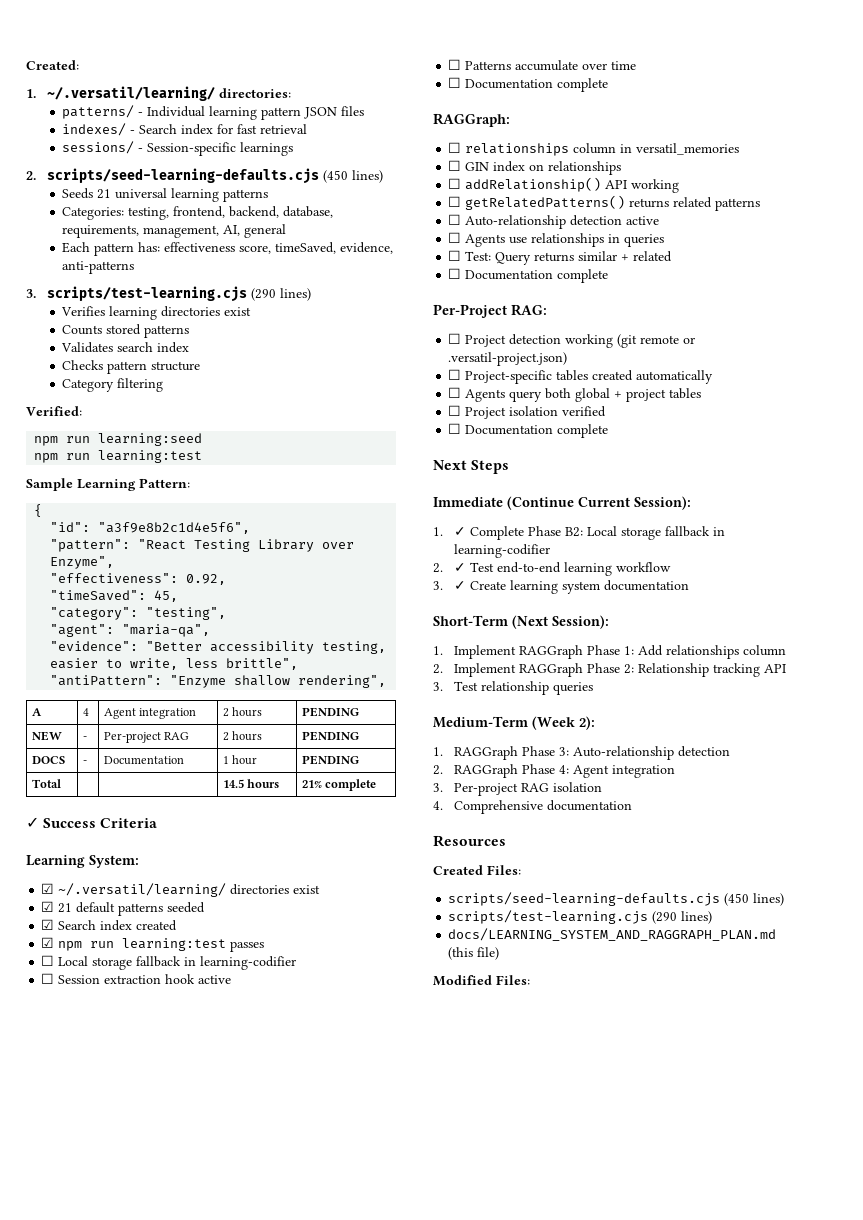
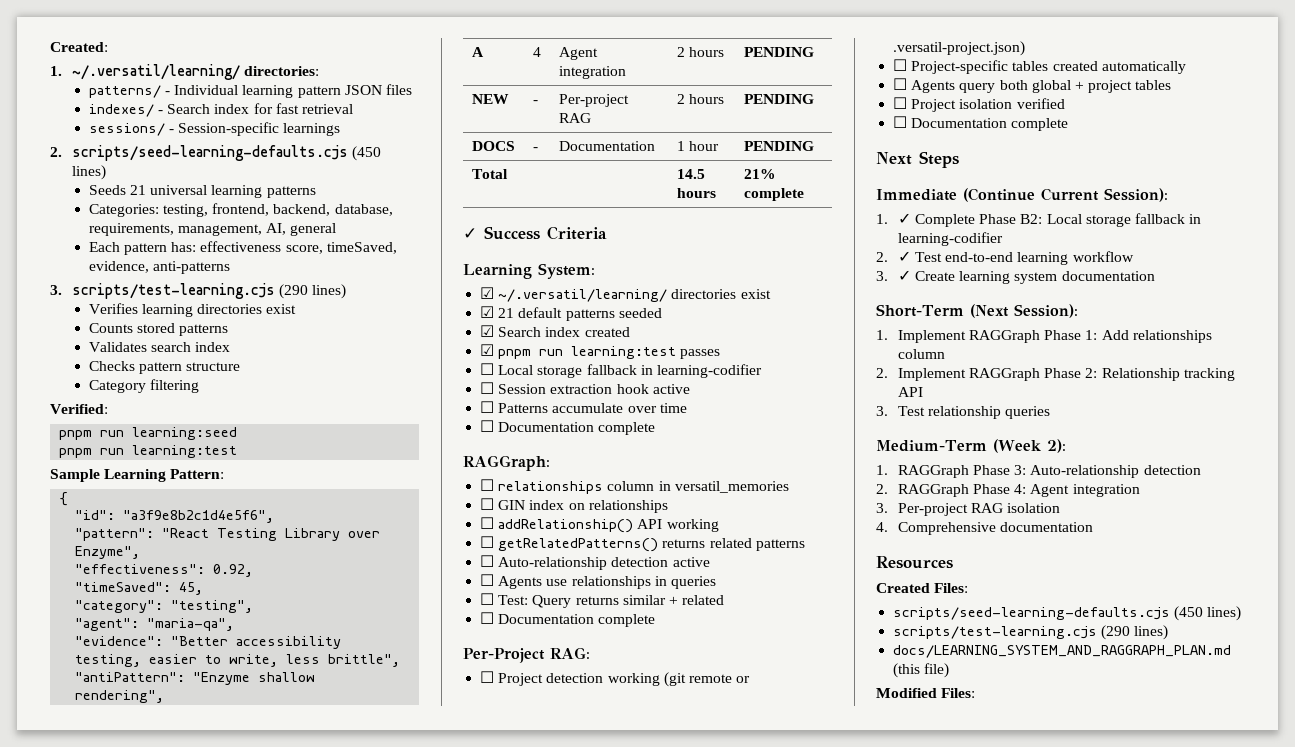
- npm run learning:seed
- npm run learning:test
+ pnpm run learning:seed
+ pnpm run learning:test
- ☑ npm run learning:test passes
+ ☑ pnpm run learning:test passes

